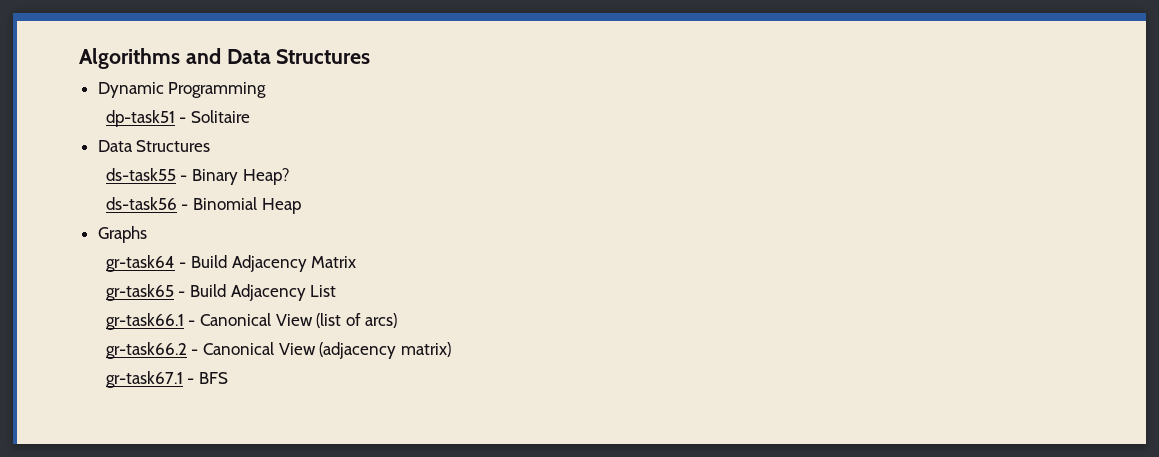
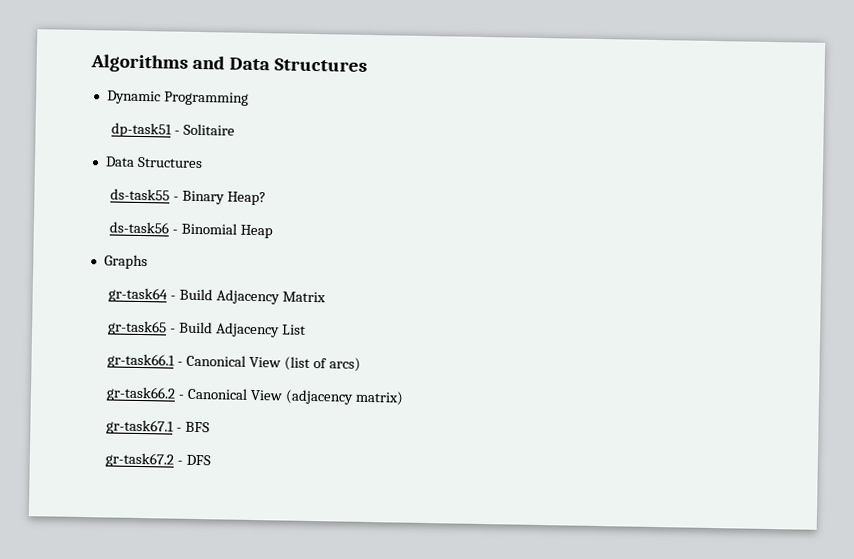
+ gr-task67.2 - DFS

